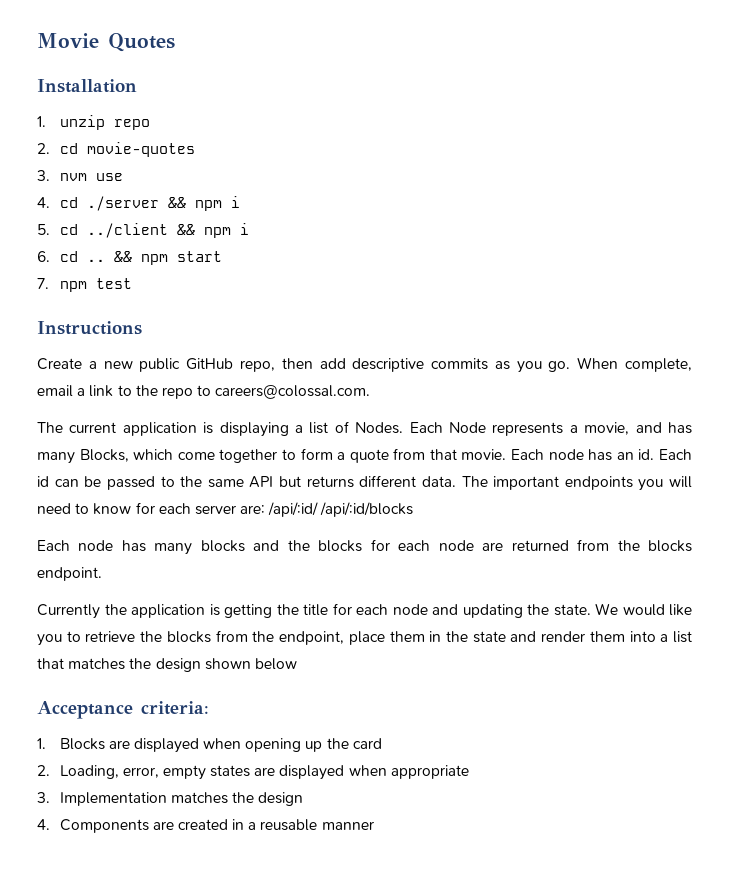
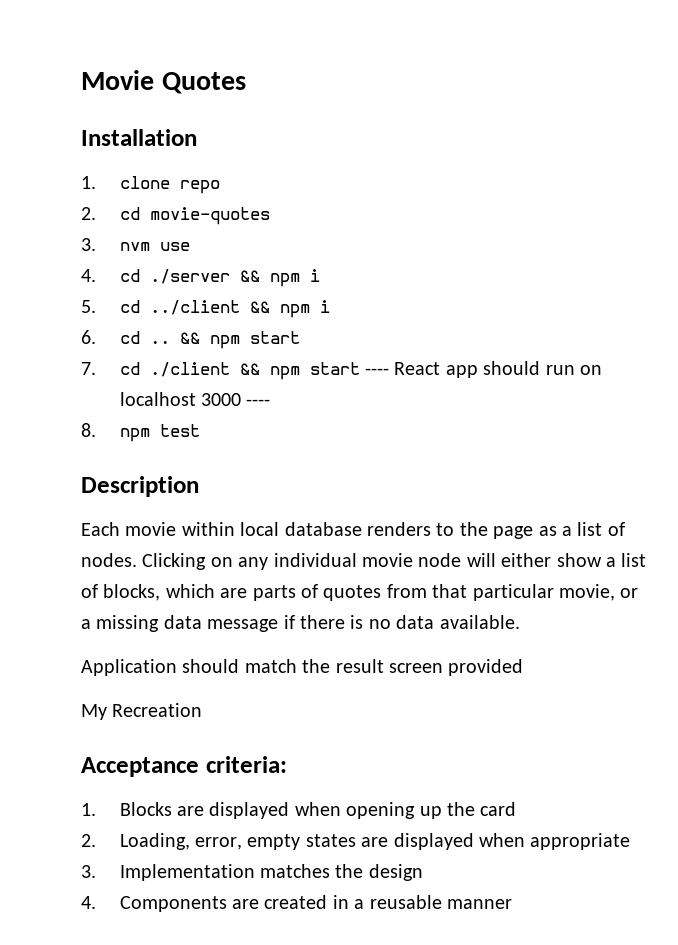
- 1. unzip repo
+ 1. clone repo
- 7. npm test
- Instructions
- Create a new public GitHub repo, then add descriptive commits as you go. When complete, email a link to the repo to careers@colossal.com.
- The current application is displaying a list of Nodes. Each Node represents a movie, and has many Blocks, which come together to form a quote from that movie. Each node has an id. Each id can be passed to the same API but returns different data. The important endpoints you will need to know for each server are: /api/:id/ /api/:id/blocks
- Each node has many blocks and the blocks for each node are returned from the blocks endpoint.
- Currently the application is getting the title for each node and updating the state. We would like you to retrieve the blocks from the endpoint, place them in the state and render them into a list that matches the design shown below
+ 7. cd ./client && npm start ---- React app should run on localhost 3000 ----
+ 8. npm test
+ Description
+ Each movie within local database renders to the page as a list of nodes. Clicking on any individual movie node will either show a list of blocks, which are parts of quotes from that particular movie, or a missing data message if there is no data available.
+ Application should match the result screen provided
+ My Recreation

